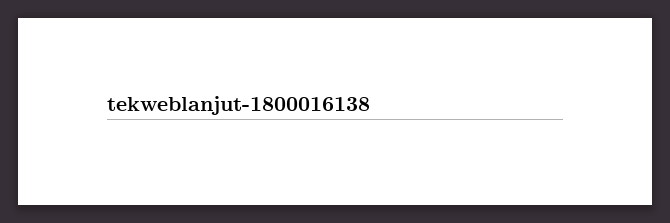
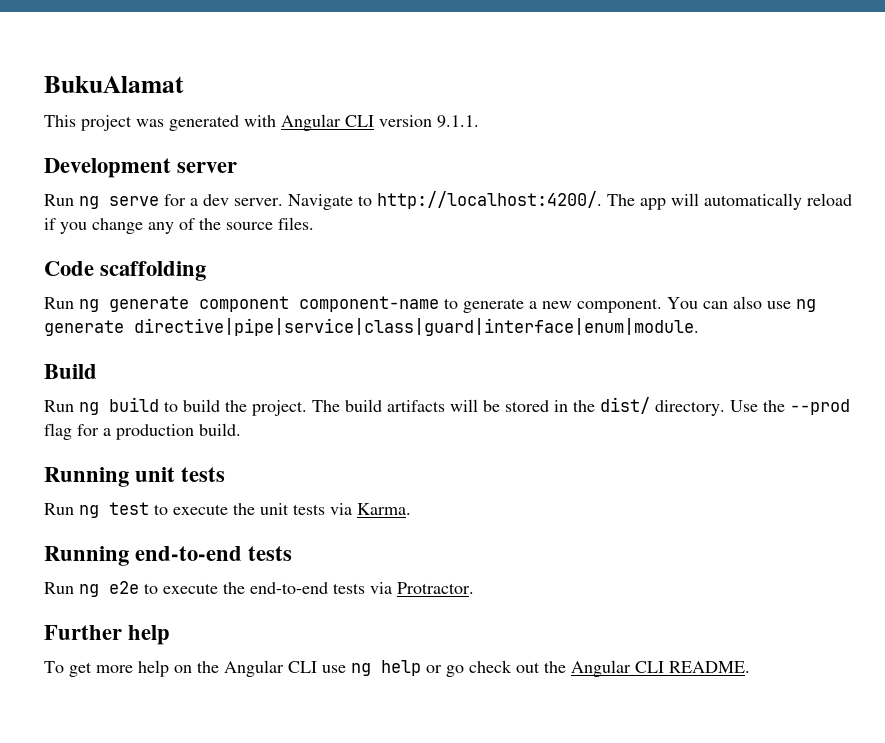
- tekweblanjut-1800016138
+ BukuAlamat
+ This project was generated with Angular CLI version 9.1.1.
+ Development server
+ Run ng serve for a dev server. Navigate to http://localhost:4200/. The app will automatically reload if you change any of the source files.
+ Code scaffolding
+ Run ng generate component component-name to generate a new component. You can also use ng generate directive|pipe|service|class|guard|interface|enum|module.
+ Build
+ Run ng build to build the project. The build artifacts will be stored in the dist/ directory. Use the --prod flag for a production build.
+ Running unit tests
+ Run ng test to execute the unit tests via Karma.
+ Running end-to-end tests
+ Run ng e2e to execute the end-to-end tests via Protractor.
+ Further help
+ To get more help on the Angular CLI use ng help or go check out the Angular CLI README.

